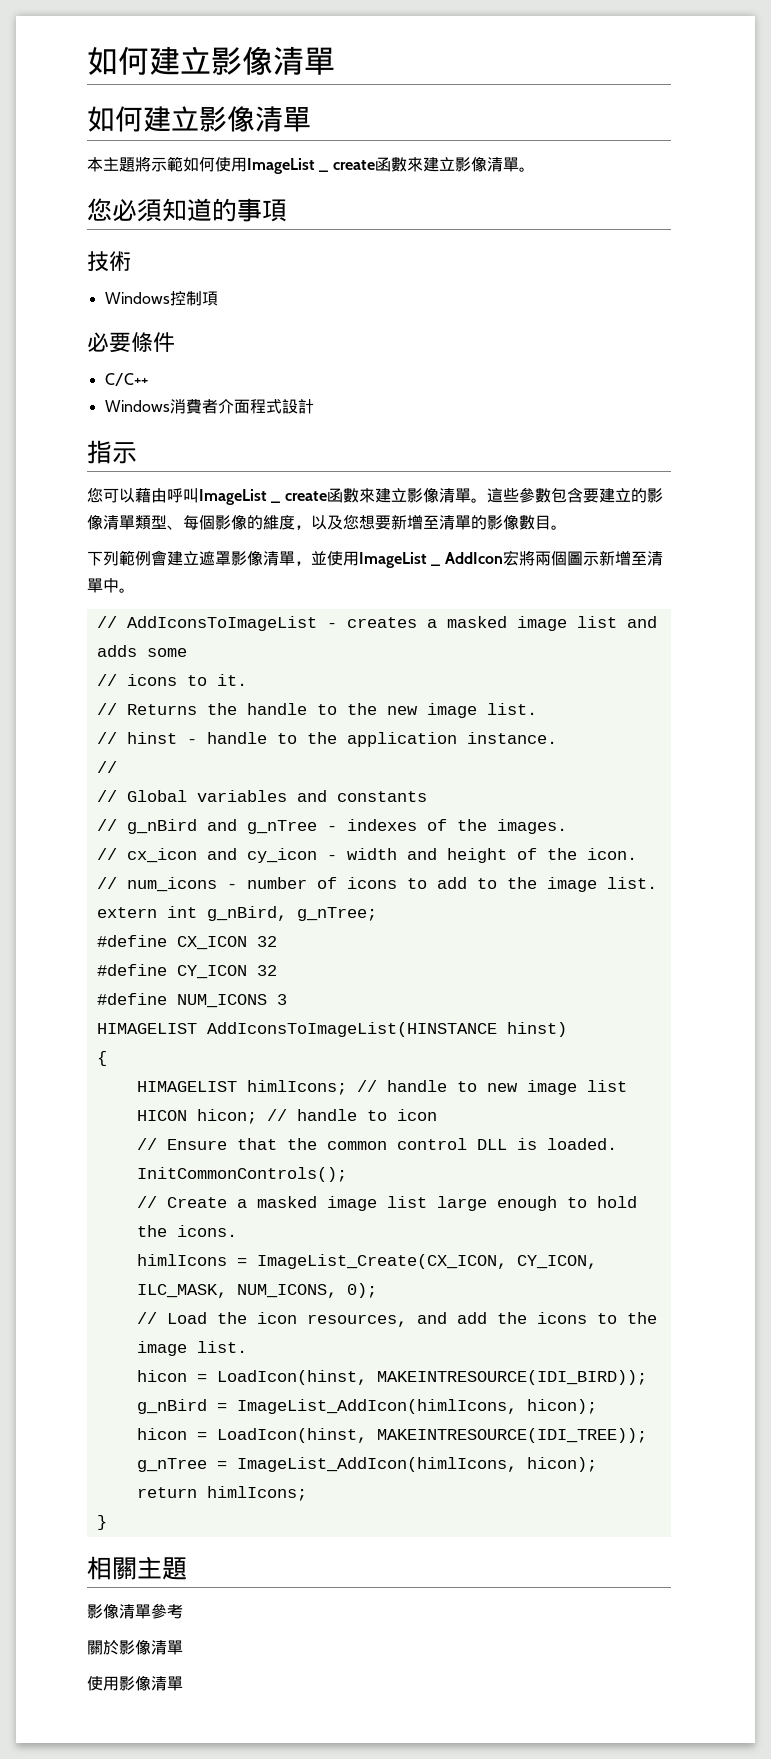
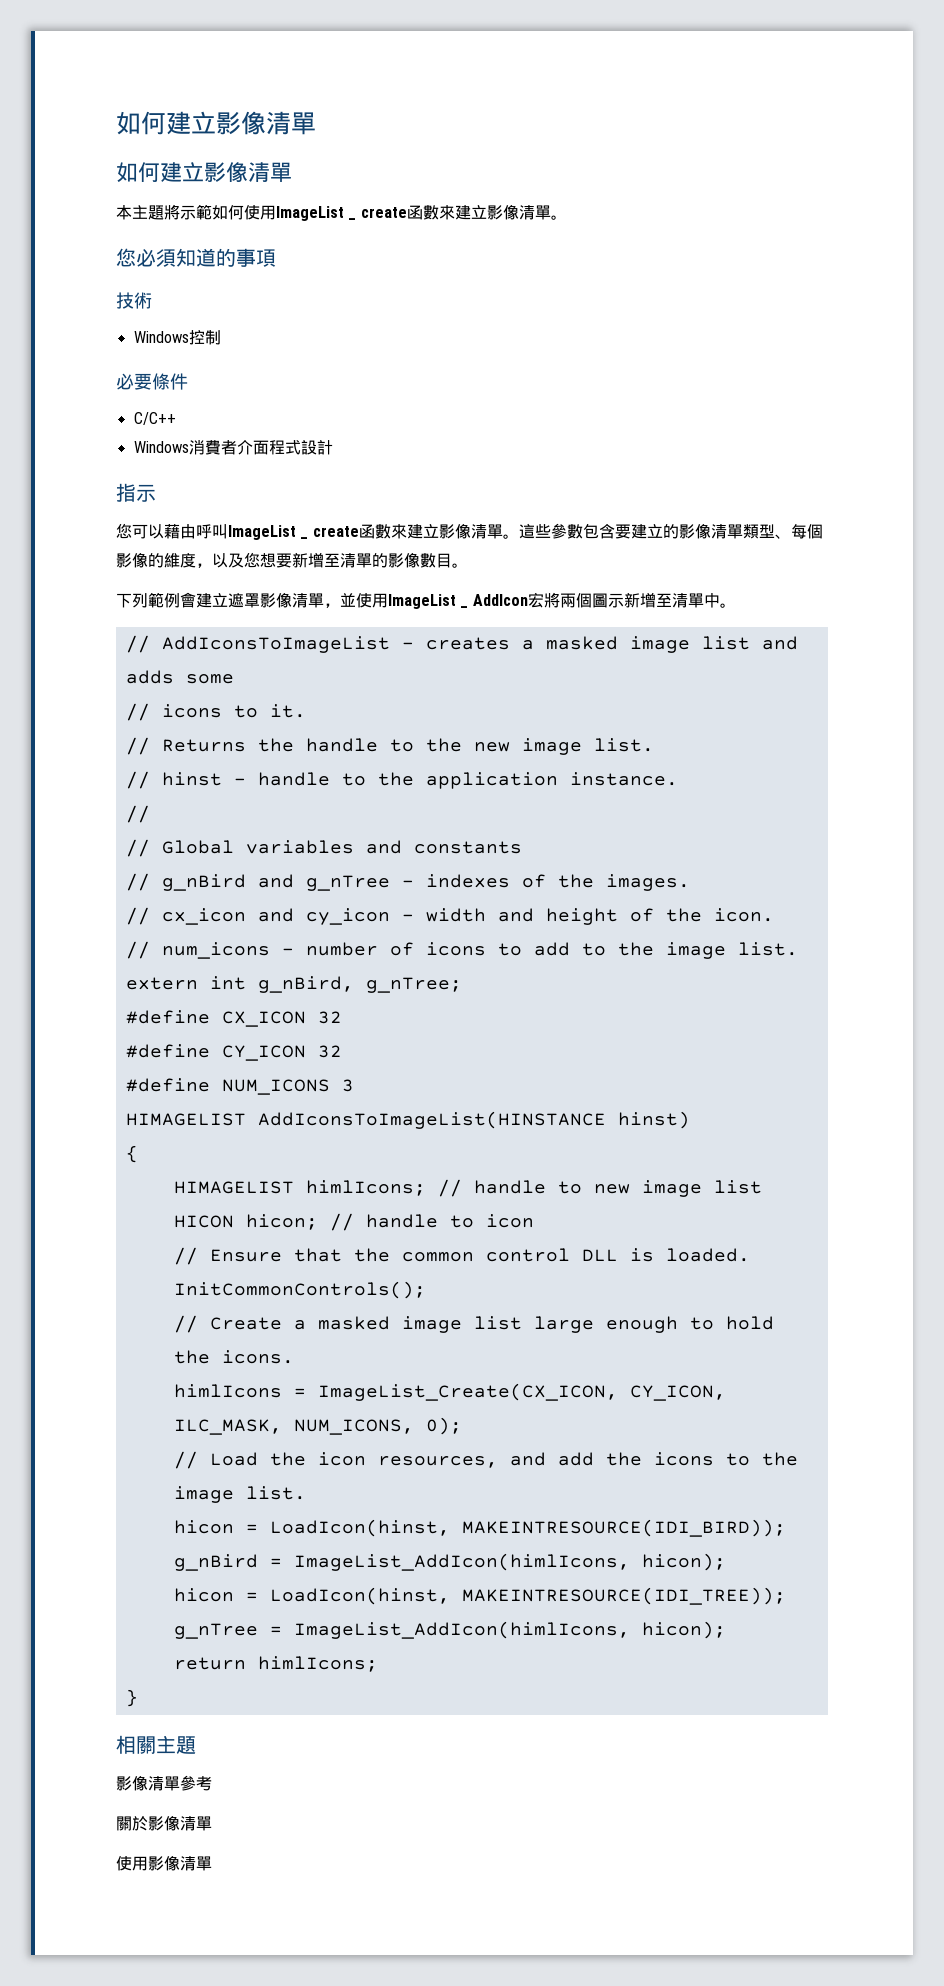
- Windows控制項
+ Windows控制

